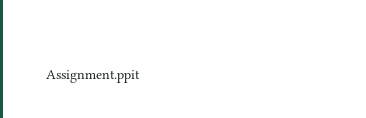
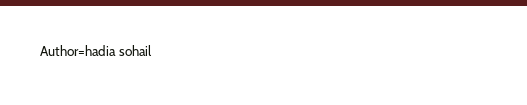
- Assignment.ppit
+ Author=hadia sohail

